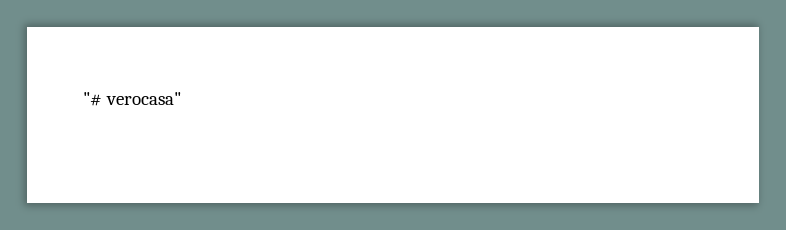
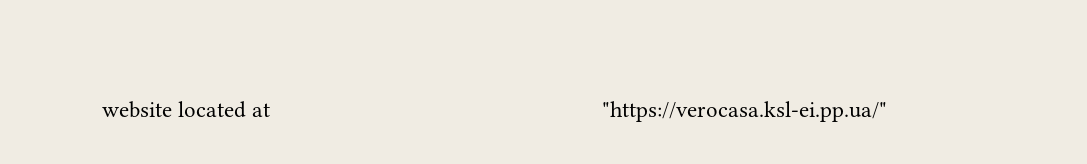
- "# verocasa"
+ website located at "https://verocasa.ksl-ei.pp.ua/"

